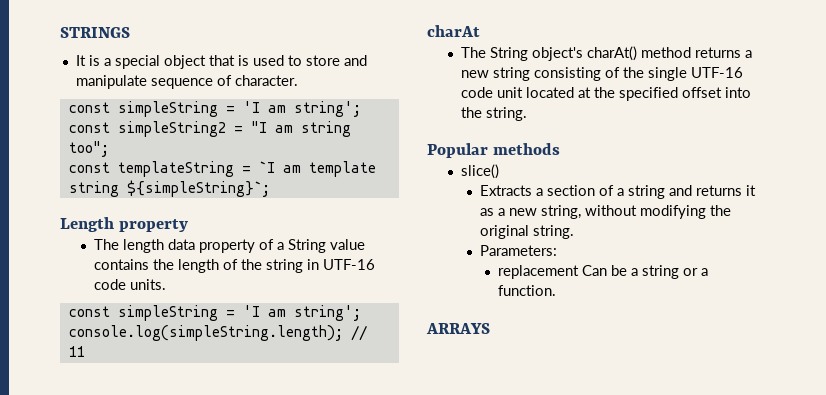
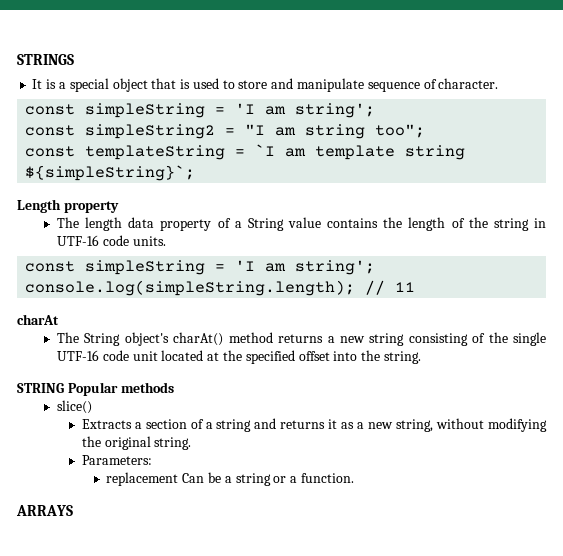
- Popular methods
+ STRING Popular methods

